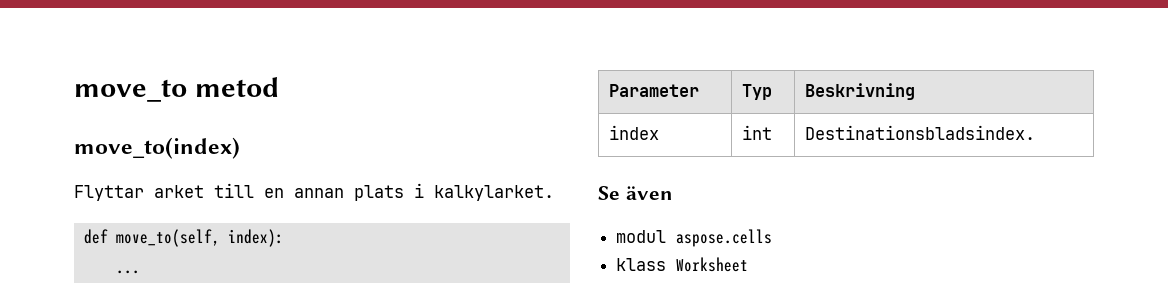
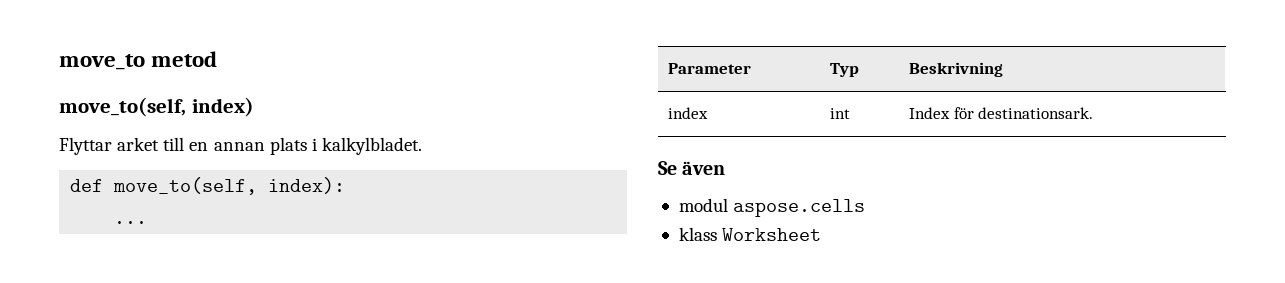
- move_to(index)
+ move_to(self, index)
- Flyttar arket till en annan plats i kalkylarket.
+ Flyttar arket till en annan plats i kalkylbladet.
- index | int | Destinationsbladsindex.
+ index | int | Index för destinationsark.

